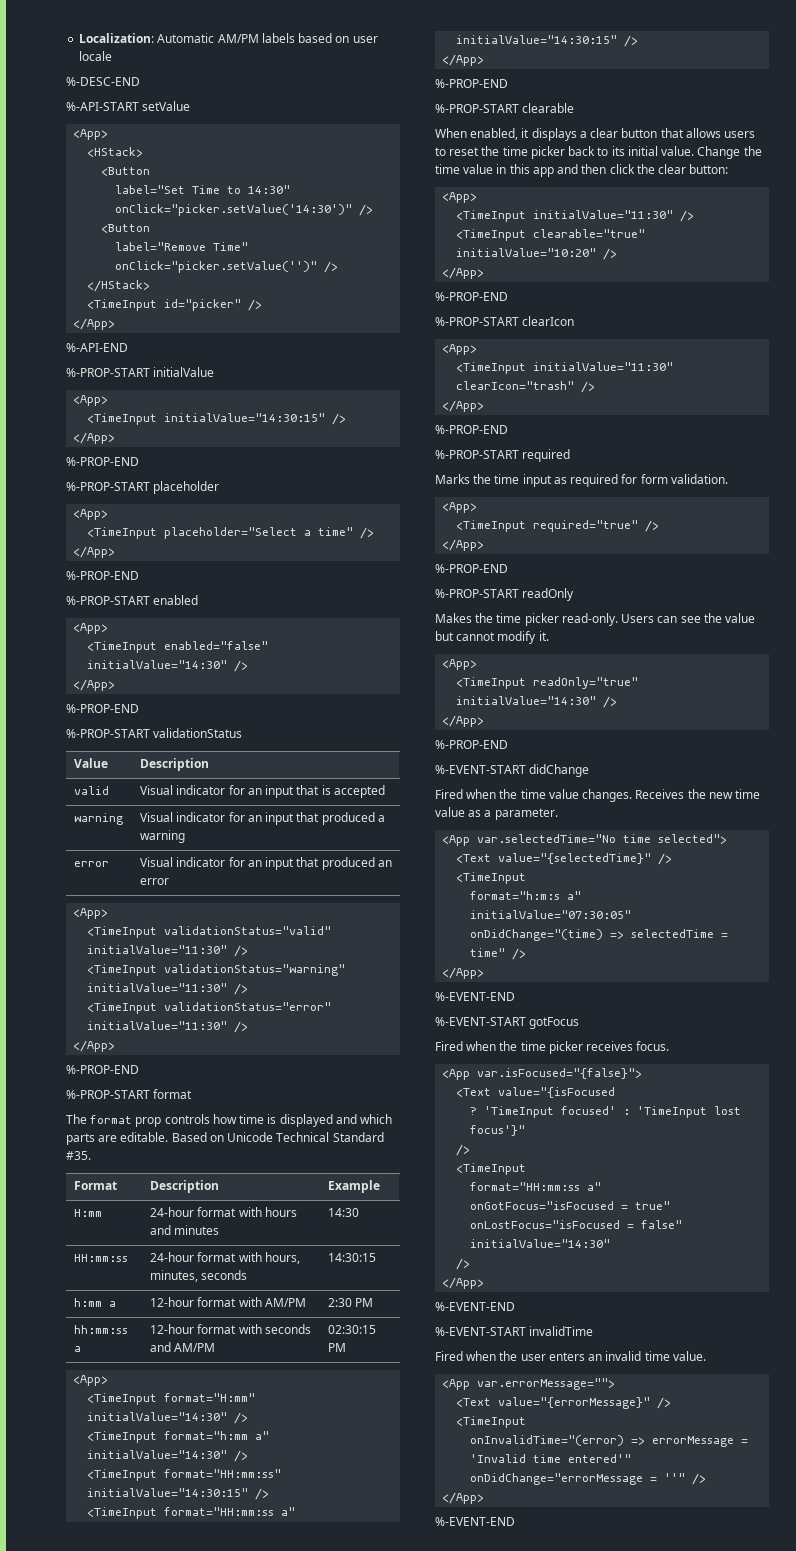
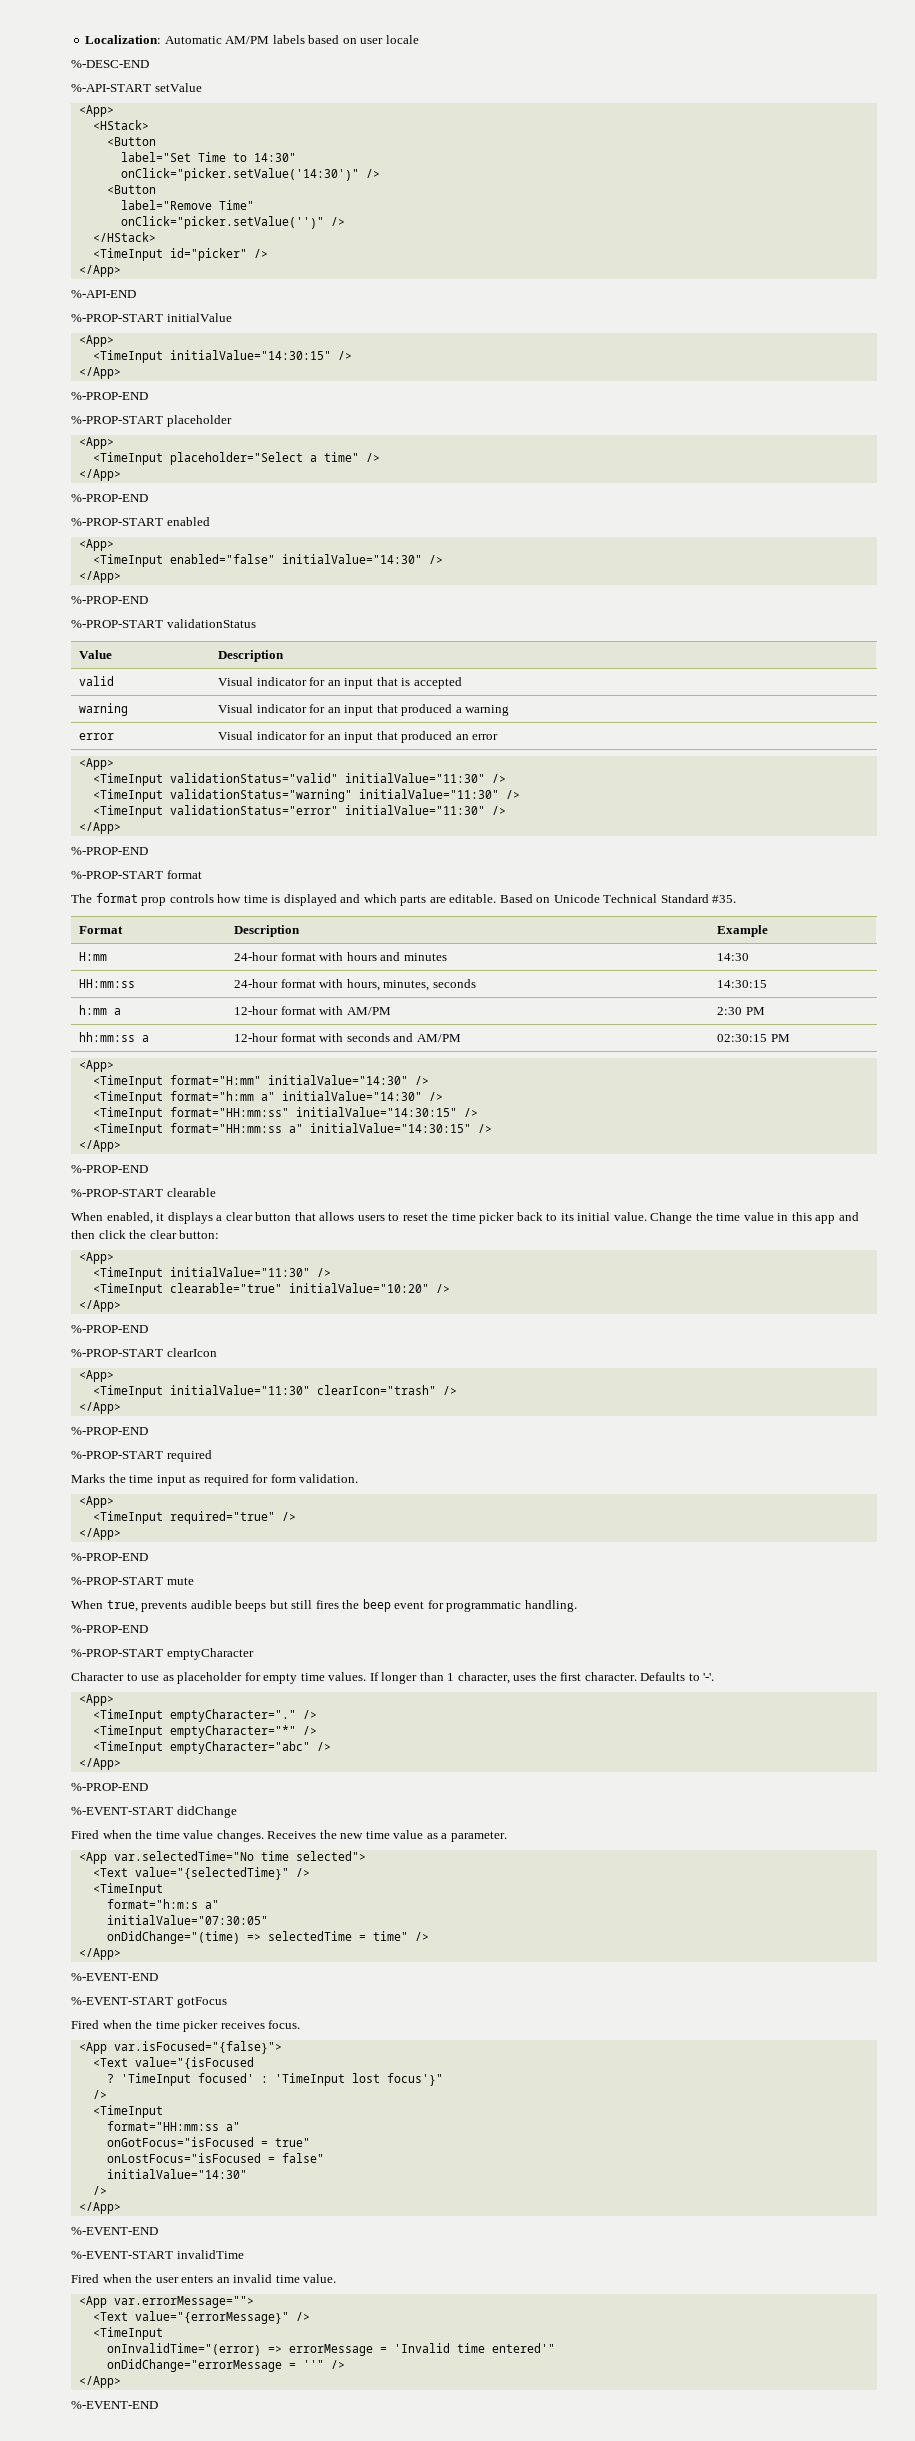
- %-PROP-START readOnly
- Makes the time picker read-only. Users can see the value but cannot modify it.
+ %-PROP-START mute
+ When true, prevents audible beeps but still fires the beep event for programmatic handling.
+ %-PROP-END
+ %-PROP-START emptyCharacter
+ Character to use as placeholder for empty time values. If longer than 1 character, uses the first character. Defaults to '-'.
  <App>
- <TimeInput readOnly="true" initialValue="14:30" />
+ <TimeInput emptyCharacter="." />
+ <TimeInput emptyCharacter="*" />
+ <TimeInput emptyCharacter="abc" />

